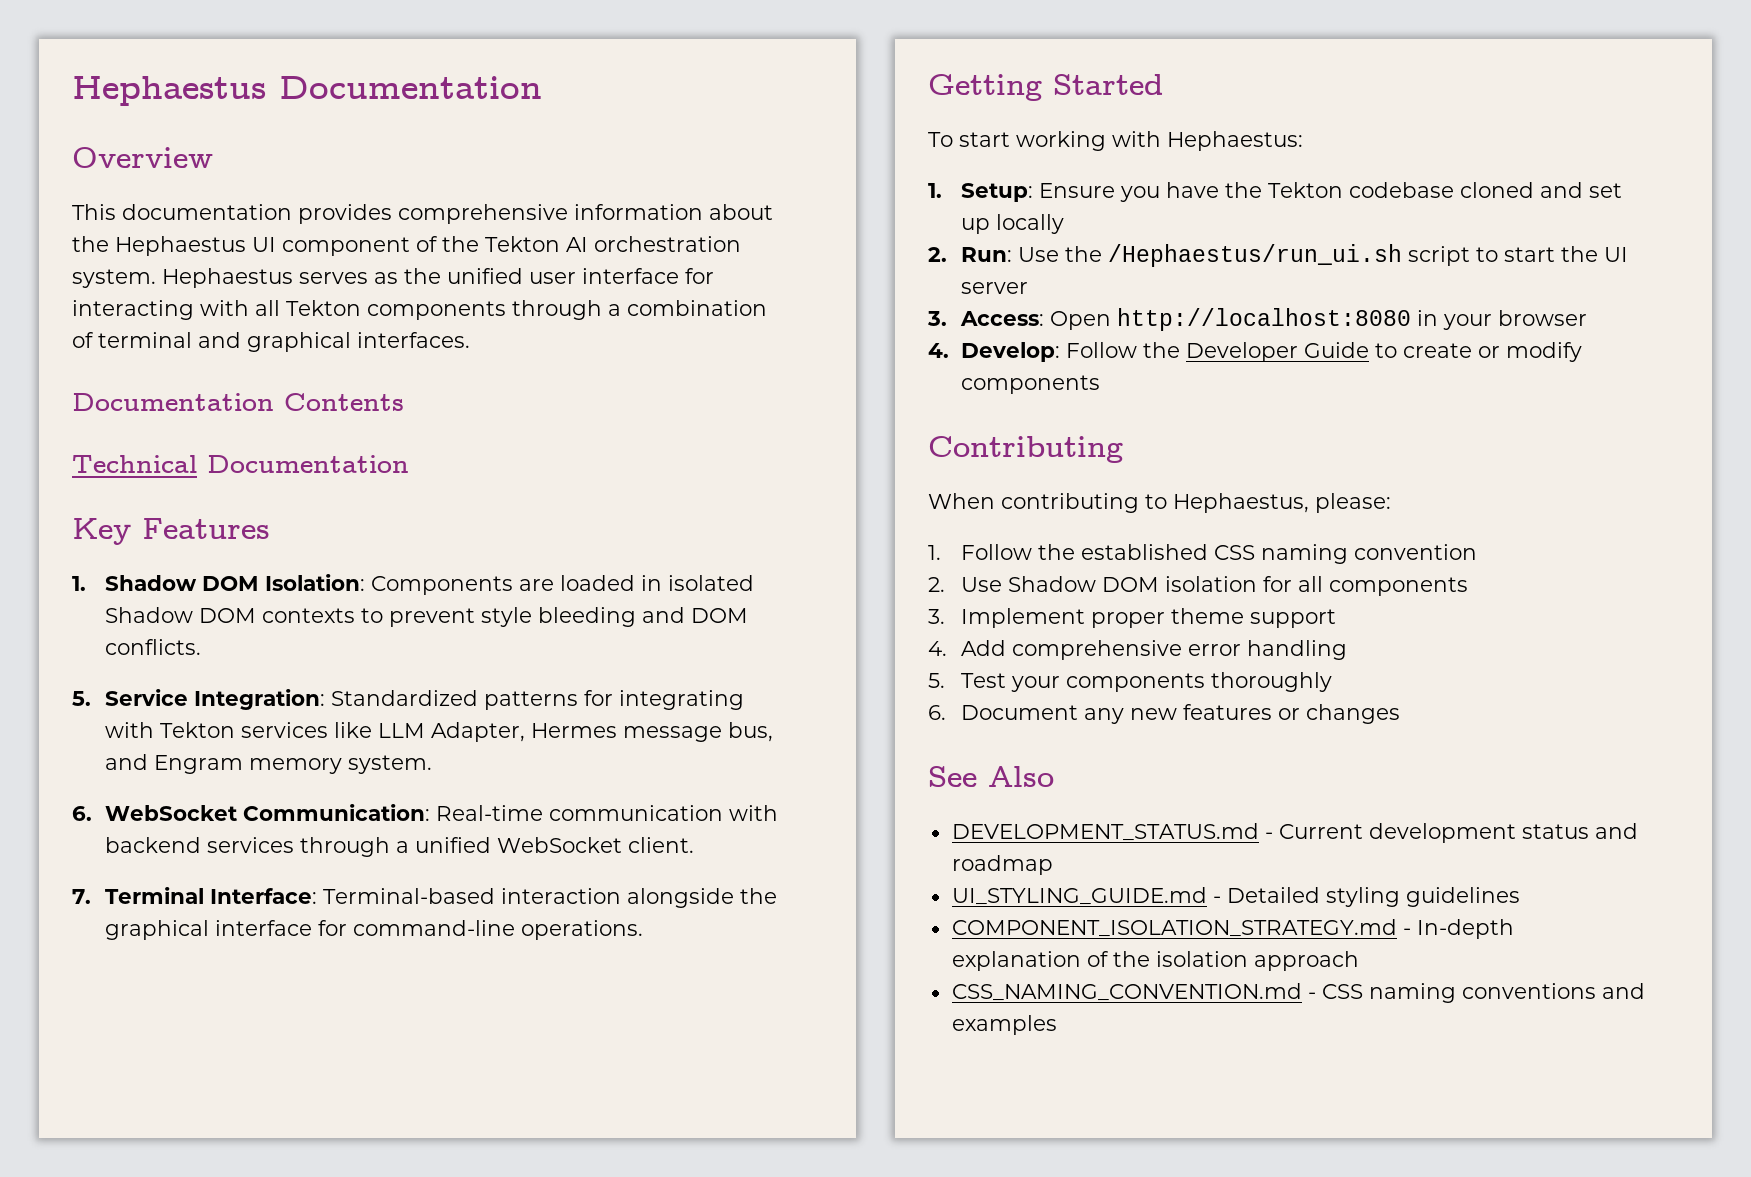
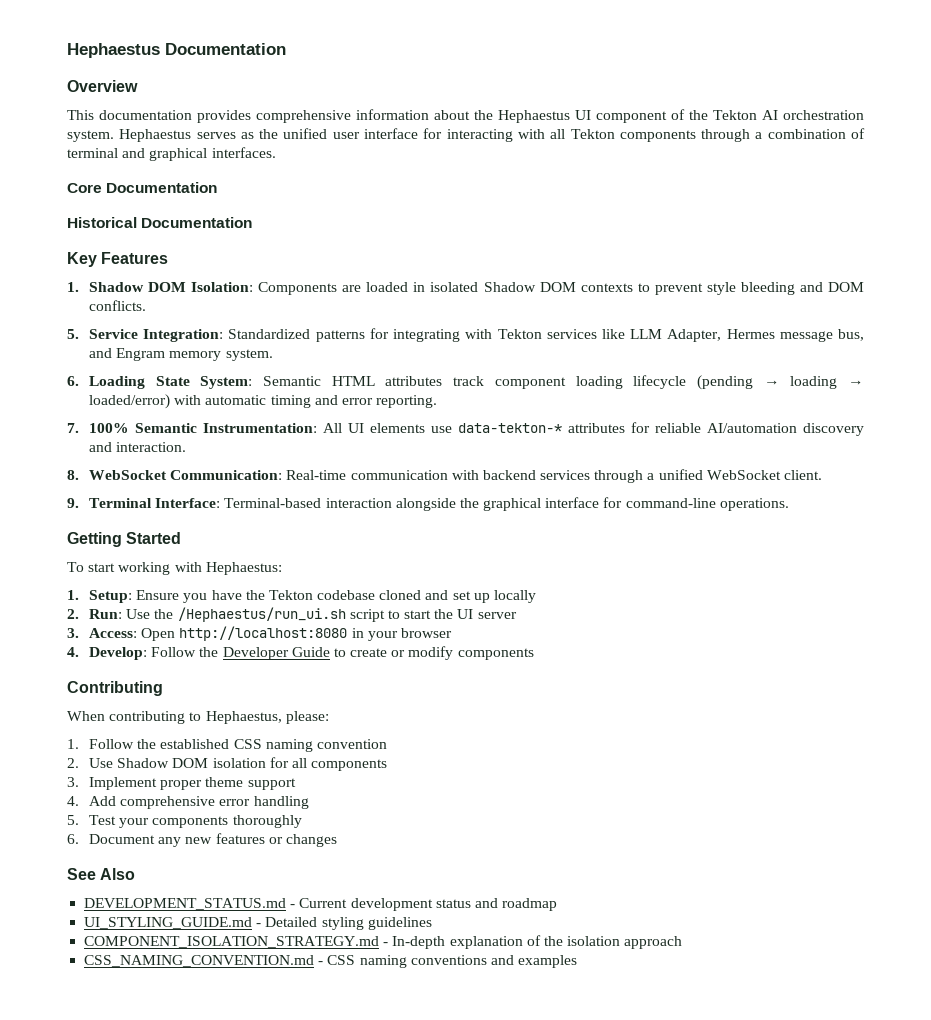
- Documentation Contents
- Technical Documentation
+ Core Documentation
+ Historical Documentation
- 6. WebSocket Communication: Real-time communication with backend services through a unified WebSocket client.
+ 6. Loading State System: Semantic HTML attributes track component loading lifecycle (pending → loading → loaded/error) with automatic timing and error reporting.
+ 7. 100% Semantic Instrumentation: All UI elements use data-tekton-* attributes for reliable AI/automation discovery and interaction.
+ 8. WebSocket Communication: Real-time communication with backend services through a unified WebSocket client.
- 7. Terminal Interface: Terminal-based interaction alongside the graphical interface for command-line operations.
+ 9. Terminal Interface: Terminal-based interaction alongside the graphical interface for command-line operations.

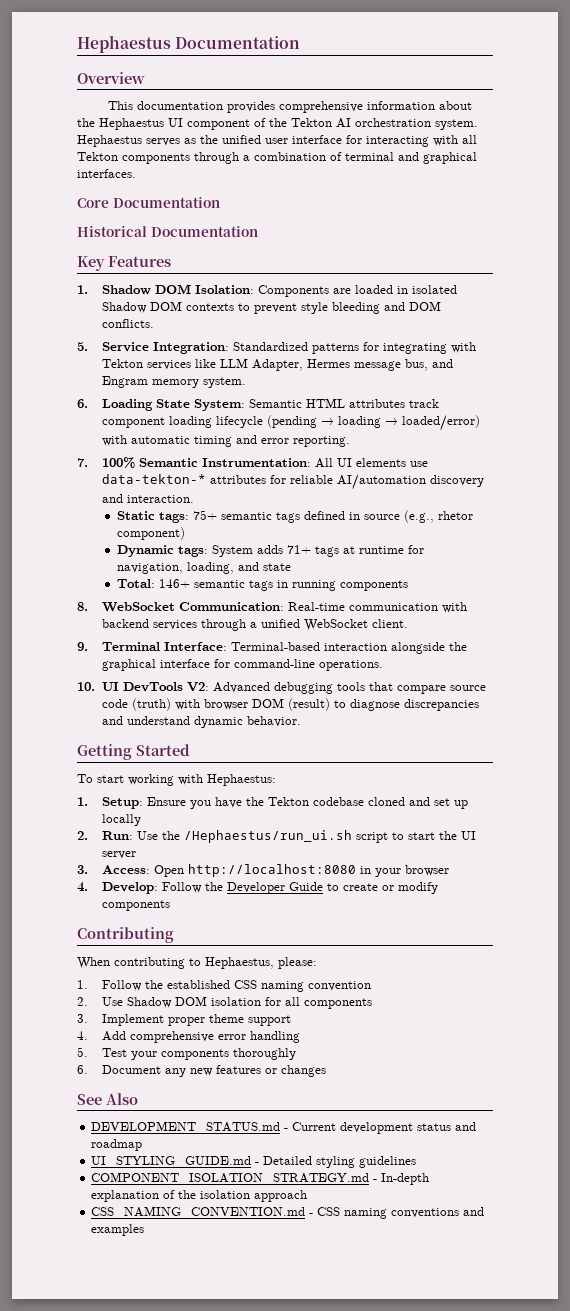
+ Static tags: 75+ semantic tags defined in source (e.g., rhetor component)
+ Dynamic tags: System adds 71+ tags at runtime for navigation, loading, and state
+ Total: 146+ semantic tags in running components
+ 10. UI DevTools V2: Advanced debugging tools that compare source code (truth) with browser DOM (result) to diagnose discrepancies and understand dynamic behavior.

